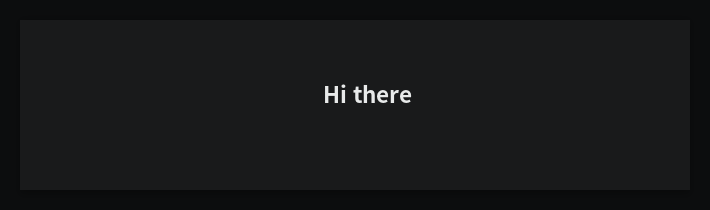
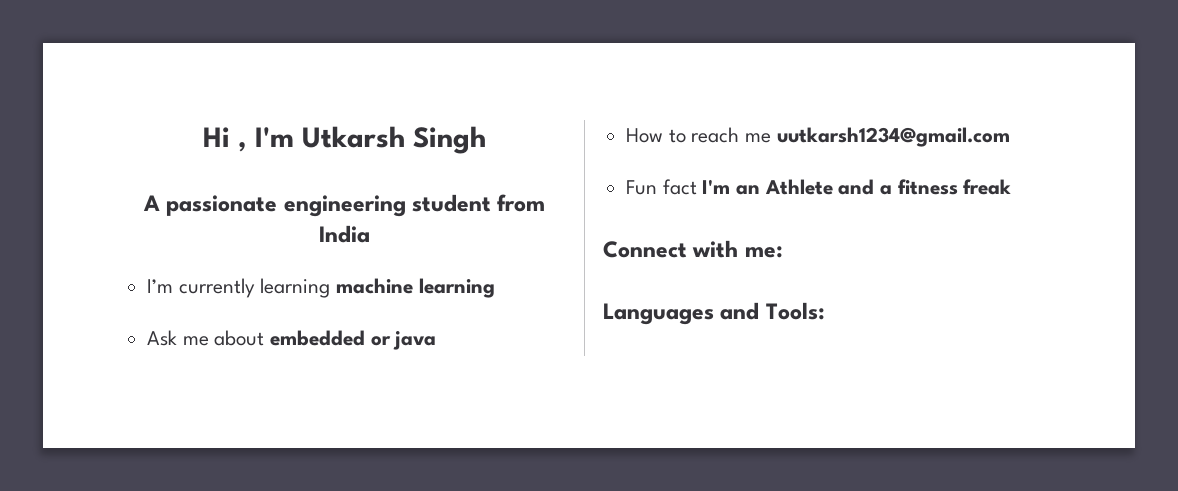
- Hi there
+ Hi , I'm Utkarsh Singh
+ A passionate engineering student from India
+ I’m currently learning machine learning
+ Ask me about embedded or java
+ How to reach me uutkarsh1234@gmail.com
+ Fun fact I'm an Athlete and a fitness freak
+ Connect with me:
+ Languages and Tools:

